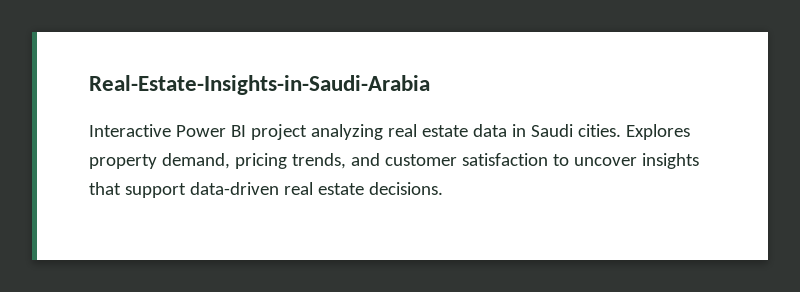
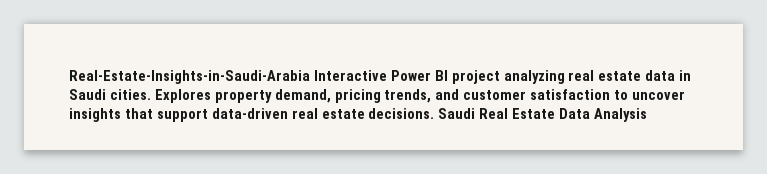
- Real-Estate-Insights-in-Saudi-Arabia
- Interactive Power BI project analyzing real estate data in Saudi cities.
+ Real-Estate-Insights-in-Saudi-Arabia Interactive Power BI project analyzing real estate data in Saudi cities.
+ Saudi Real Estate Data Analysis

